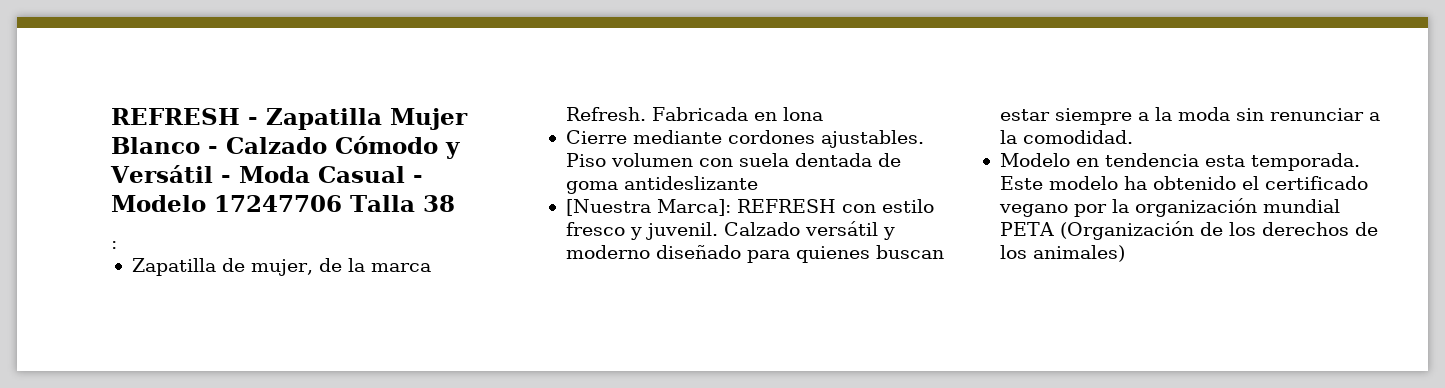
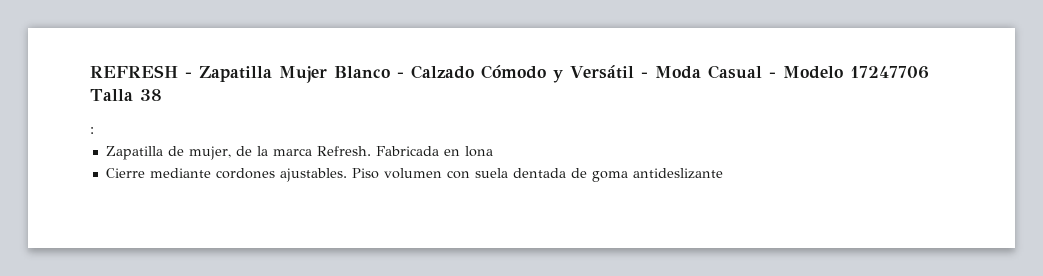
- [Nuestra Marca]: REFRESH con estilo fresco y juvenil. Calzado versátil y moderno diseñado para quienes buscan estar siempre a la moda sin renunciar a la comodidad.
- Modelo en tendencia esta temporada. Este modelo ha obtenido el certificado vegano por la organización mundial PETA (Organización de los derechos de los animales)

